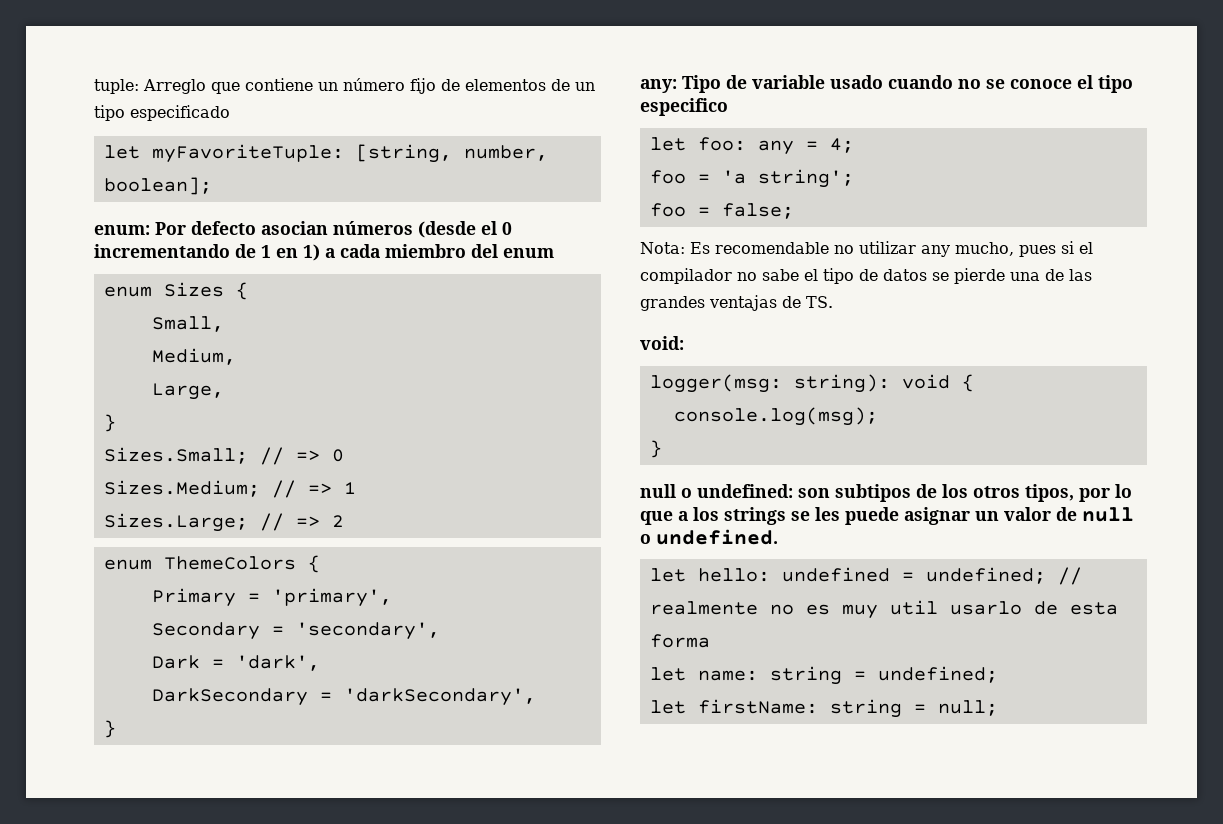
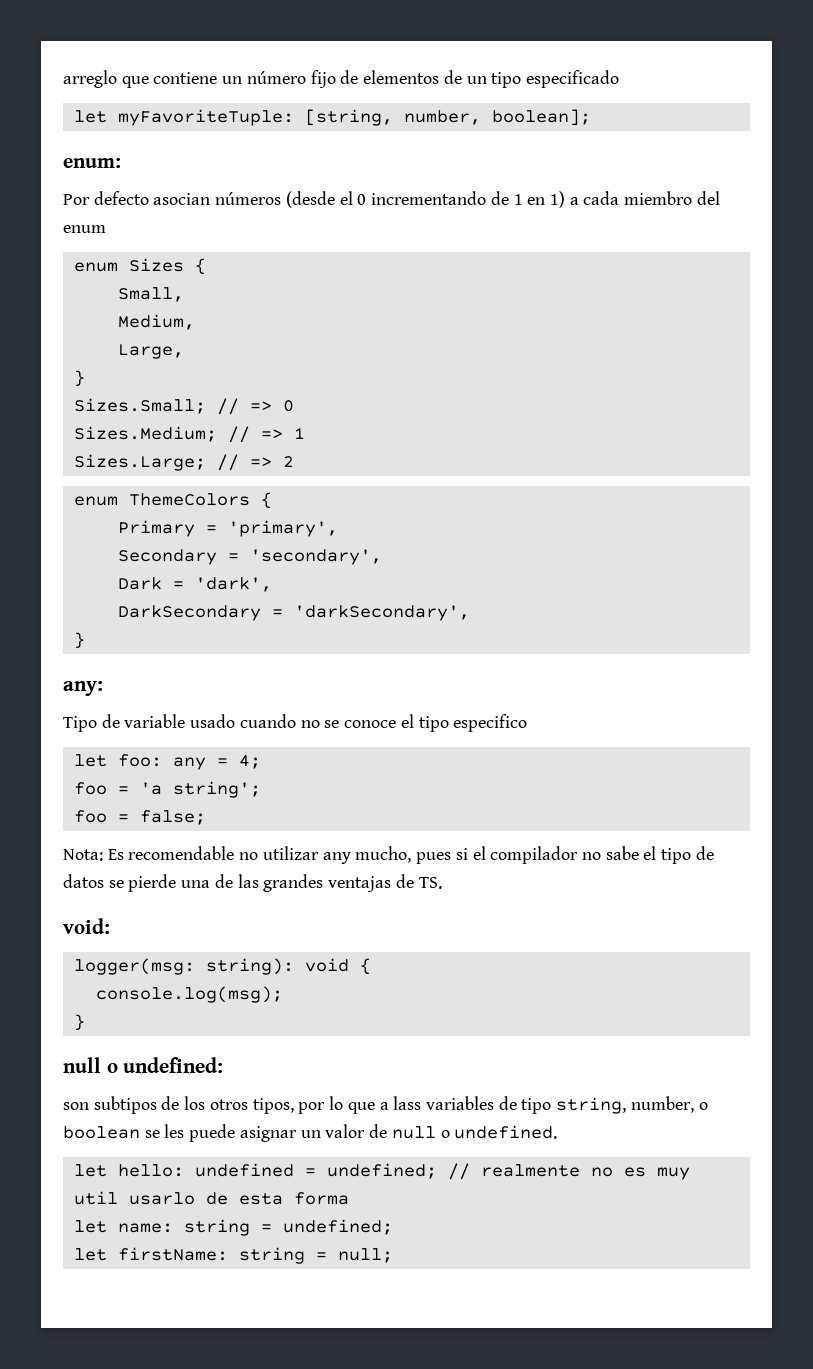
- tuple: Arreglo que contiene un número fijo de elementos de un tipo especificado
+ arreglo que contiene un número fijo de elementos de un tipo especificado
- enum: Por defecto asocian números (desde el 0 incrementando de 1 en 1) a cada miembro del enum
+ enum:
+ Por defecto asocian números (desde el 0 incrementando de 1 en 1) a cada miembro del enum
- any: Tipo de variable usado cuando no se conoce el tipo especifico
+ any:
+ Tipo de variable usado cuando no se conoce el tipo especifico
- null o undefined: son subtipos de los otros tipos, por lo que a los strings se les puede asignar un valor de null o undefined.
+ null o undefined:
+ son subtipos de los otros tipos, por lo que a lass variables de tipo string, number, o boolean se les puede asignar un valor de null o undefined.

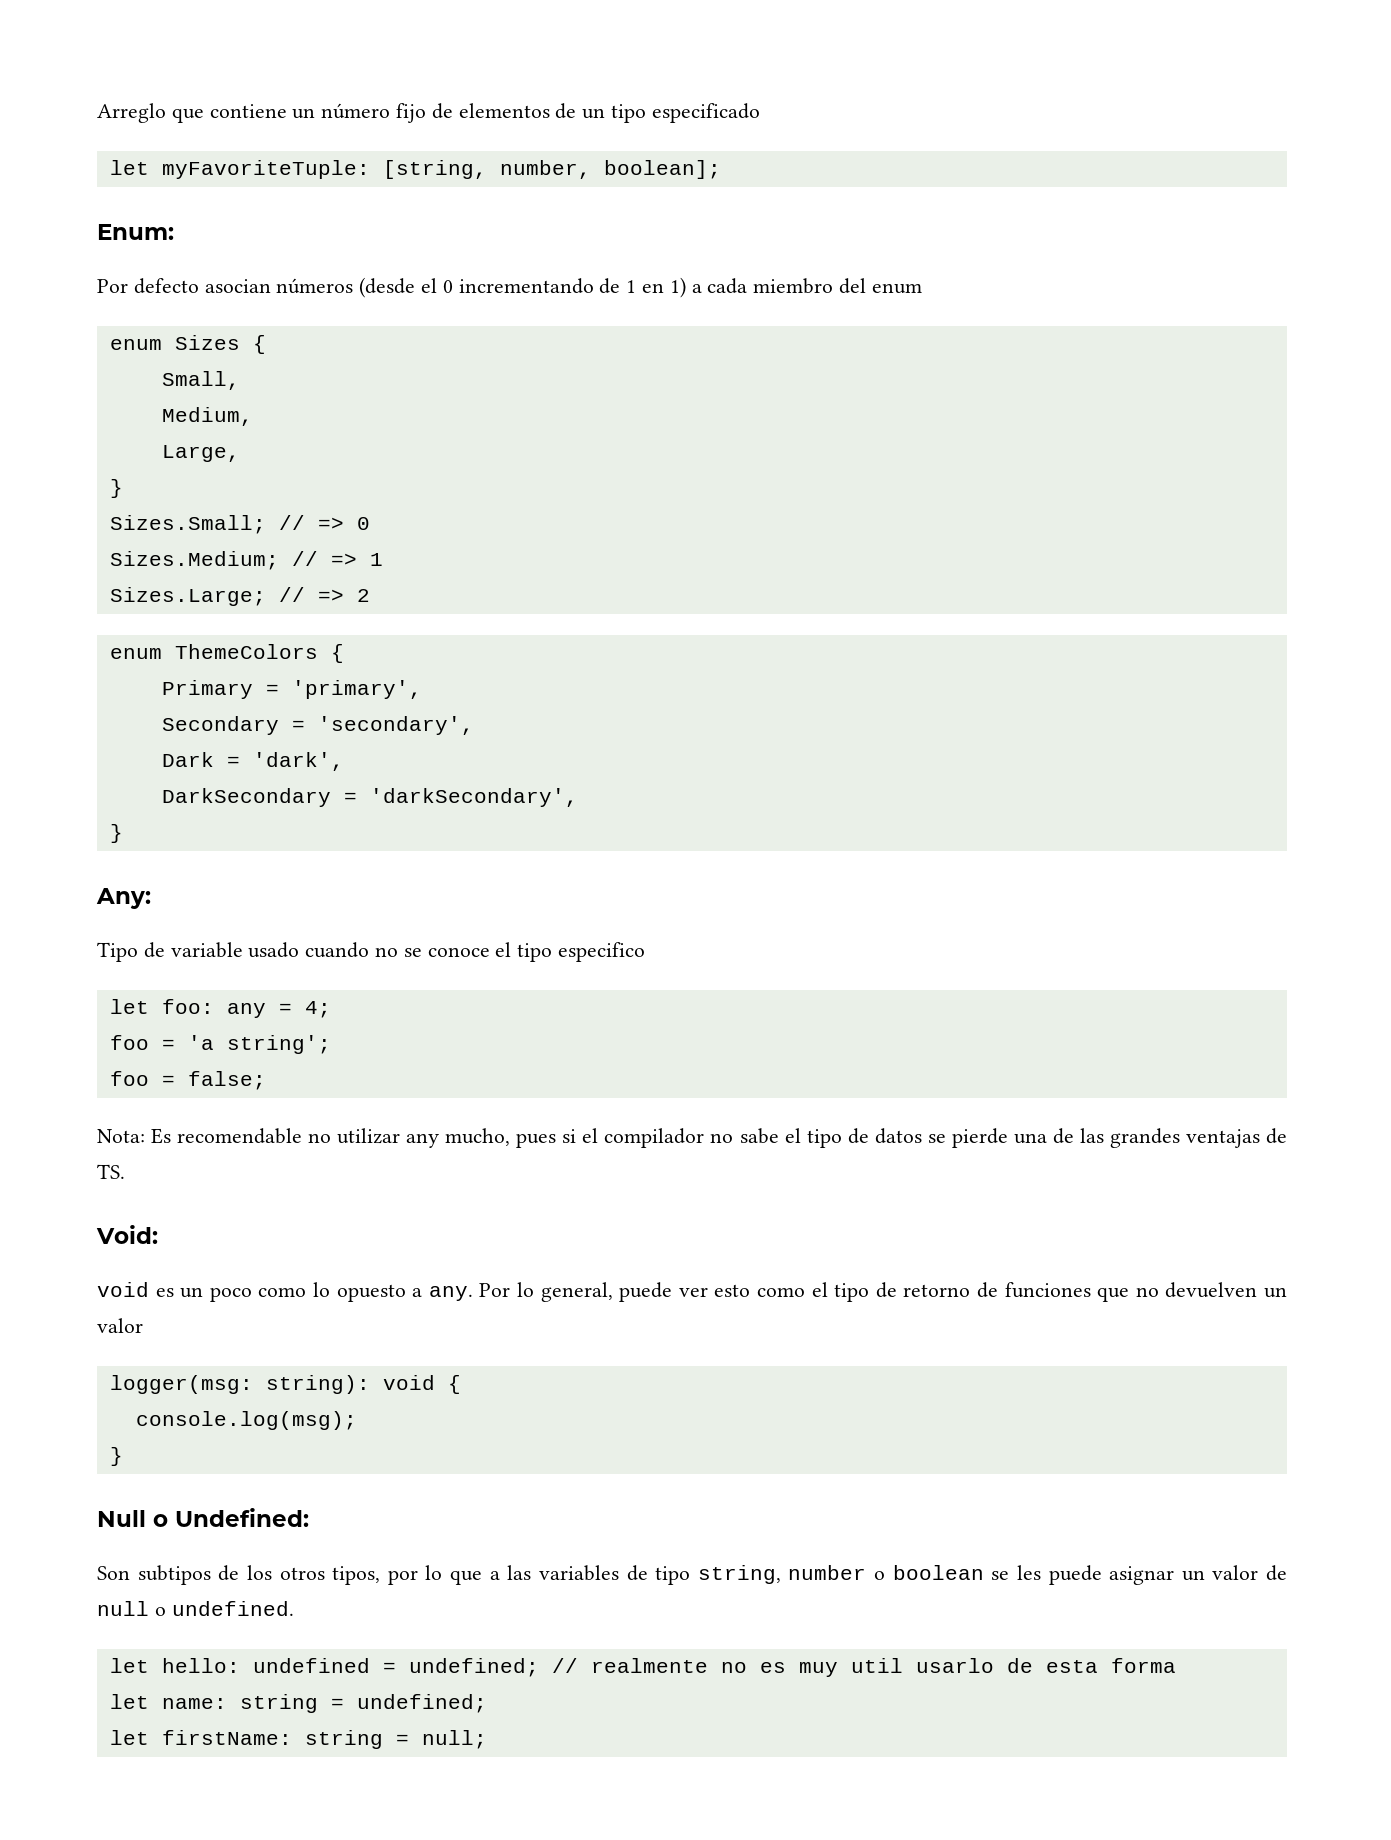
- arreglo que contiene un número fijo de elementos de un tipo especificado
+ Arreglo que contiene un número fijo de elementos de un tipo especificado
- enum:
+ Enum:
- any:
+ Any:
- void:
+ Void:
+ void es un poco como lo opuesto a any. Por lo general, puede ver esto como el tipo de retorno de funciones que no devuelven un valor
- null o undefined:
- son subtipos de los otros tipos, por lo que a lass variables de tipo string, number, o boolean se les puede asignar un valor de null o undefined.
+ Null o Undefined:
+ Son subtipos de los otros tipos, por lo que a las variables de tipo string, number o boolean se les puede asignar un valor de null o undefined.

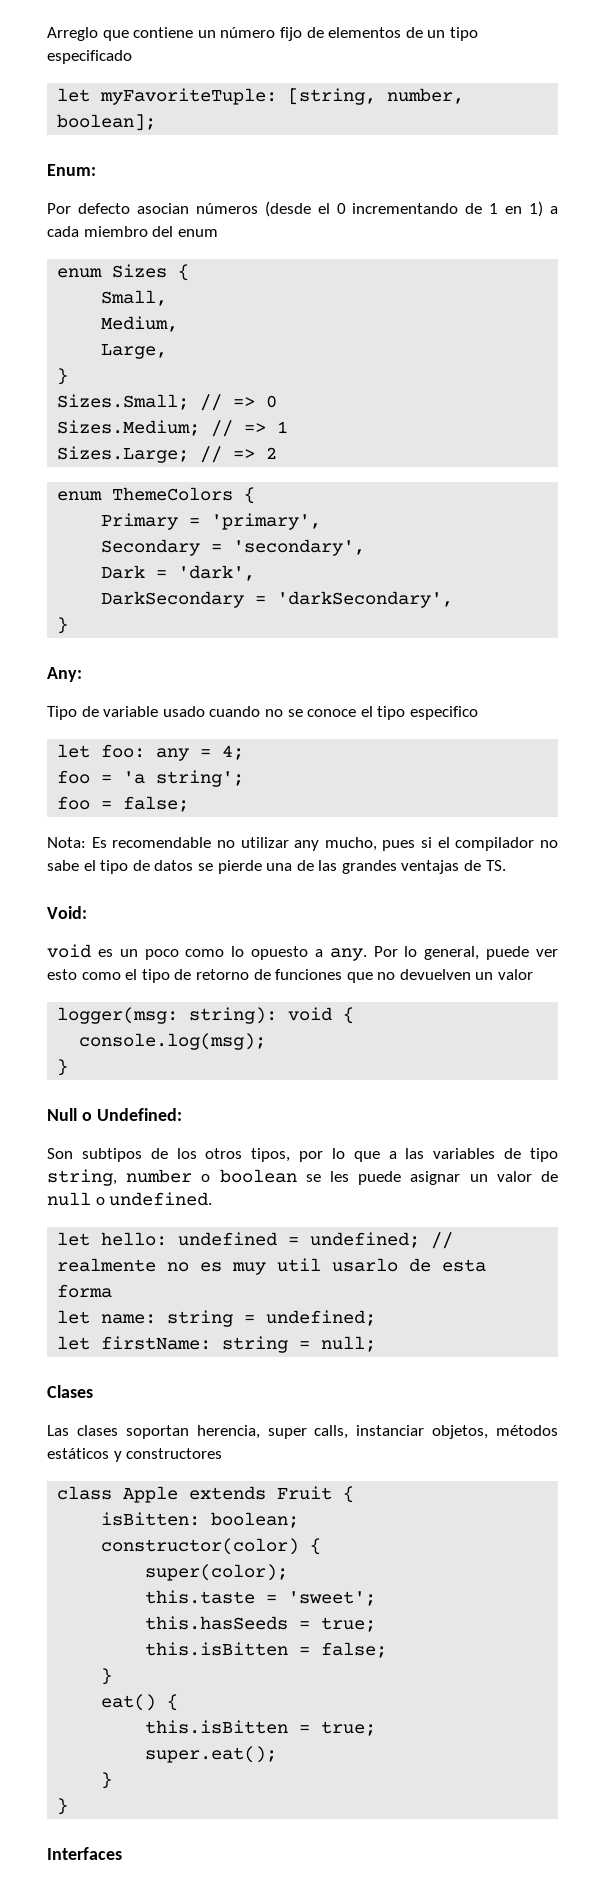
+ Clases
+ Las clases soportan herencia, super calls, instanciar objetos, métodos estáticos y constructores
+ class Apple extends Fruit {
+ isBitten: boolean;
+ constructor(color) {
+ super(color);
+ this.taste = 'sweet';
+ this.hasSeeds = true;
+ this.isBitten = false;
+ }
+ eat() {
+ this.isBitten = true;
+ super.eat();
+ }
+ }
+ Interfaces

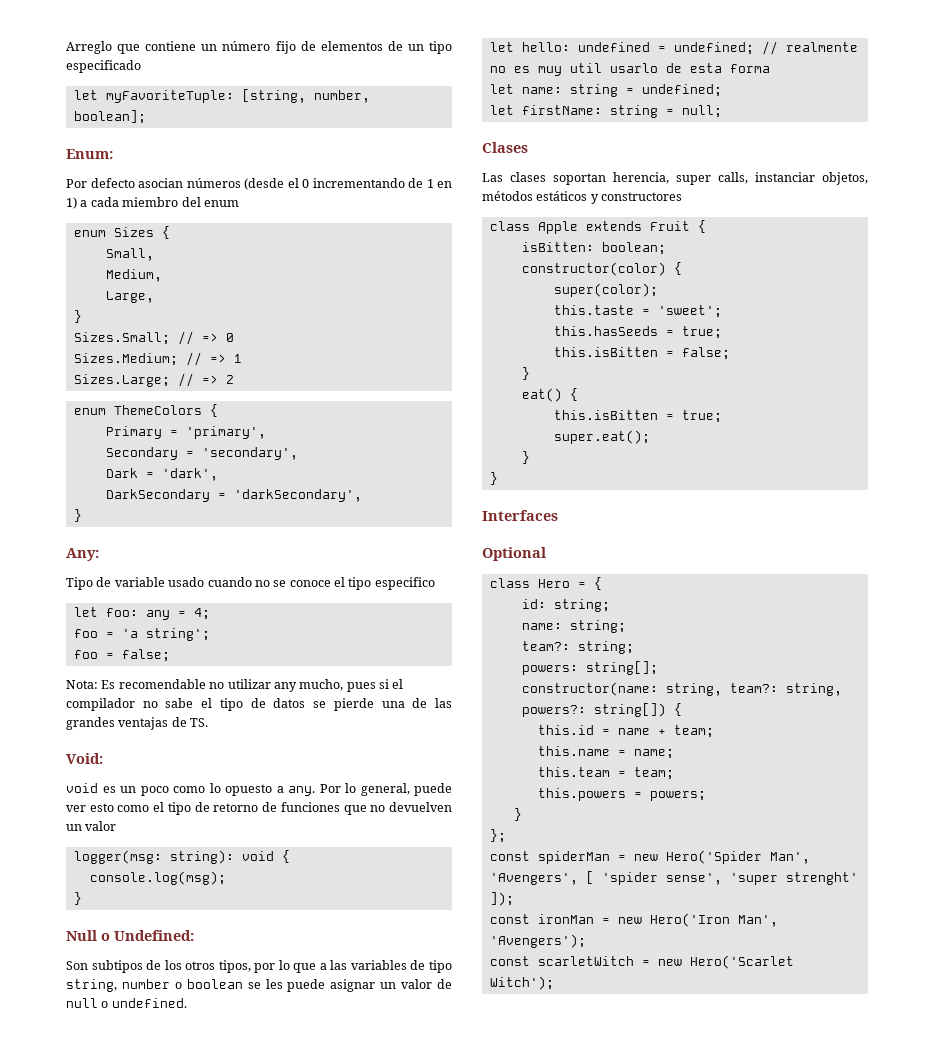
+ Optional
+ class Hero = {
+ id: string;
+ name: string;
+ team?: string;
+ powers: string[];
+ constructor(name: string, team?: string, powers?: string[]) {
+ this.id = name + team;
+ this.name = name;
+ this.team = team;
+ this.powers = powers;
+ }
+ };
+ const spiderMan = new Hero('Spider Man', 'Avengers', [ 'spider sense', 'super strenght' ]);
+ const ironMan = new Hero('Iron Man', 'Avengers');
+ const scarletWitch = new Hero('Scarlet Witch');

